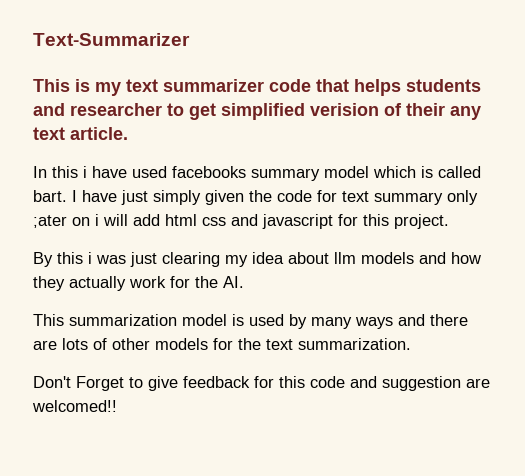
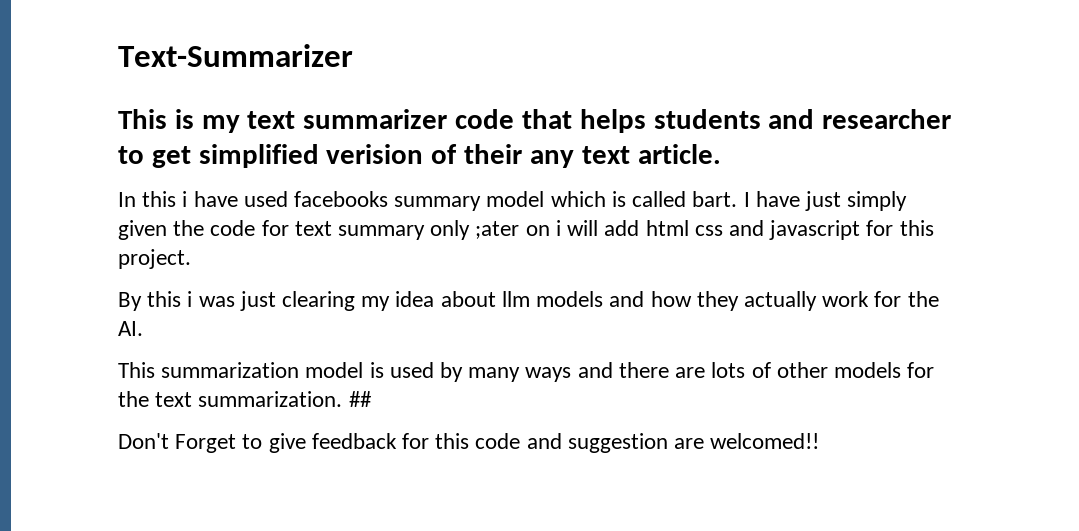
+ ##

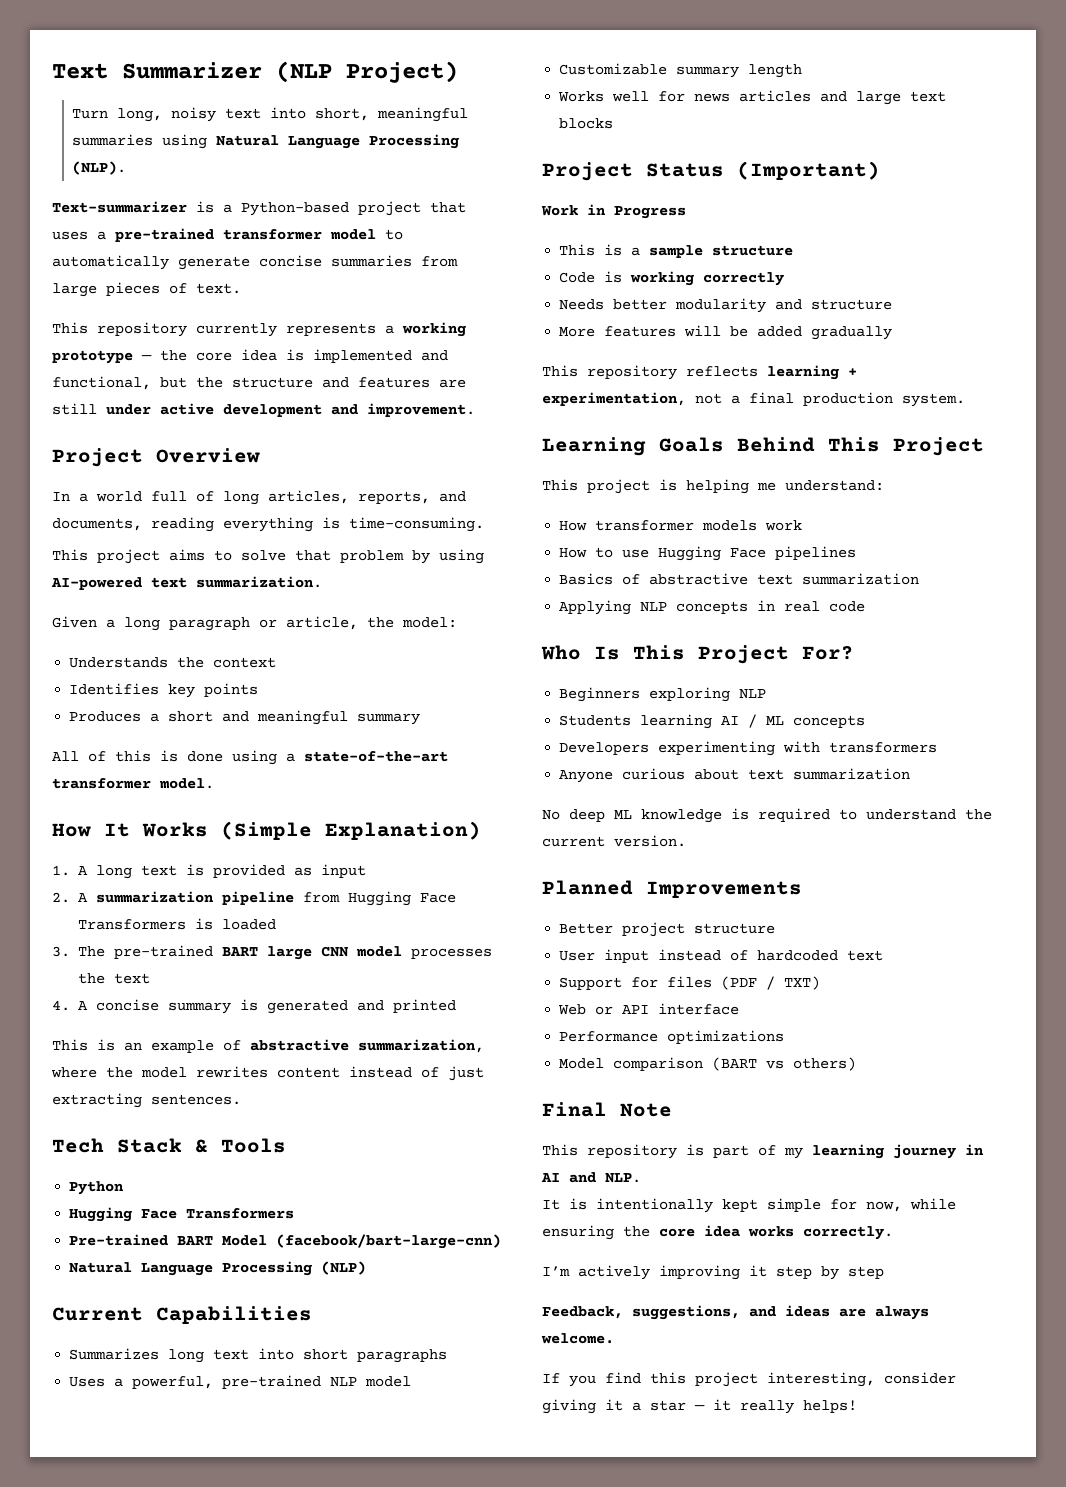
- Text-Summarizer
- This is my text summarizer code that helps students and researcher to get simplified verision of their any text article.
- In this i have used facebooks summary model which is called bart. I have just simply given the code for text summary only ;ater on i will add html css and javascript for this project.
- By this i was just clearing my idea about llm models and how they actually work for the AI.
- This summarization model is used by many ways and there are lots of other models for the text summarization. ##
- Don't Forget to give feedback for this code and suggestion are welcomed!!
+ Text Summarizer (NLP Project)
+ Turn long, noisy text into short, meaningful summaries using Natural Language Processing (NLP).
+ Text-summarizer is a Python-based project that uses a pre-trained transformer model to automatically generate concise summaries from large pieces of text.
+ This repository currently represents a working prototype — the core idea is implemented and functional, but the structure and features are still under active development and improvement.
+ Project Overview
+ In a world full of long articles, reports, and documents, reading everything is time-consuming.
+ This project aims to solve that problem by using AI-powered text summarization.
+ Given a long paragraph or article, the model:
+ Understands the context
+ Identifies key points
+ Produces a short and meaningful summary
+ All of this is done using a state-of-the-art transformer model.
+ How It Works (Simple Explanation)
+ 1. A long text is provided as input
+ 2. A summarization pipeline from Hugging Face Transformers is loaded
+ 3. The pre-trained BART large CNN model processes the text
+ 4. A concise summary is generated and printed
+ This is an example of abstractive summarization, where the model rewrites content instead of just extracting sentences.
+ Tech Stack & Tools
+ Python
+ Hugging Face Transformers
+ Pre-trained BART Model (facebook/bart-large-cnn)
+ Natural Language Processing (NLP)
+ Current Capabilities
+ Summarizes long text into short paragraphs
+ Uses a powerful, pre-trained NLP model
+ Customizable summary length
+ Works well for news articles and large text blocks
+ Project Status (Important)
+ Work in Progress
+ This is a sample structure
+ Code is working correctly
+ Needs better modularity and structure
+ More features will be added gradually
+ This repository reflects learning + experimentation, not a final production system.
+ Learning Goals Behind This Project
+ This project is helping me understand:
+ How transformer models work
+ How to use Hugging Face pipelines
+ Basics of abstractive text summarization
+ Applying NLP concepts in real code
+ Who Is This Project For?
+ Beginners exploring NLP
+ Students learning AI / ML concepts
+ Developers experimenting with transformers
+ Anyone curious about text summarization
+ No deep ML knowledge is required to understand the current version.
+ Planned Improvements
+ Better project structure
+ User input instead of hardcoded text
+ Support for files (PDF / TXT)
+ Web or API interface
+ Performance optimizations
+ Model comparison (BART vs others)
+ Final Note
+ This repository is part of my learning journey in AI and NLP.
+ It is intentionally kept simple for now, while ensuring the core idea works correctly.
+ I’m actively improving it step by step
+ Feedback, suggestions, and ideas are always welcome.
+ If you find this project interesting, consider giving it a star — it really helps!

